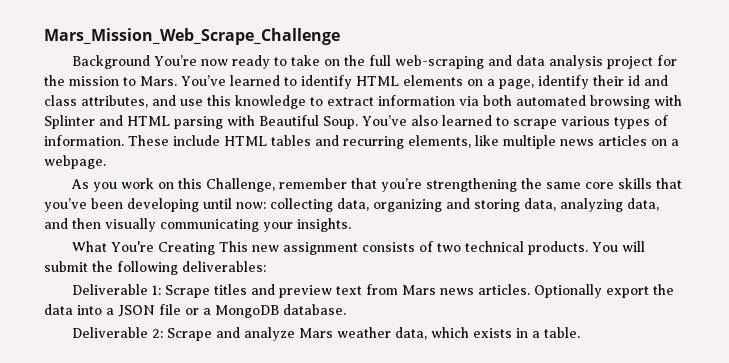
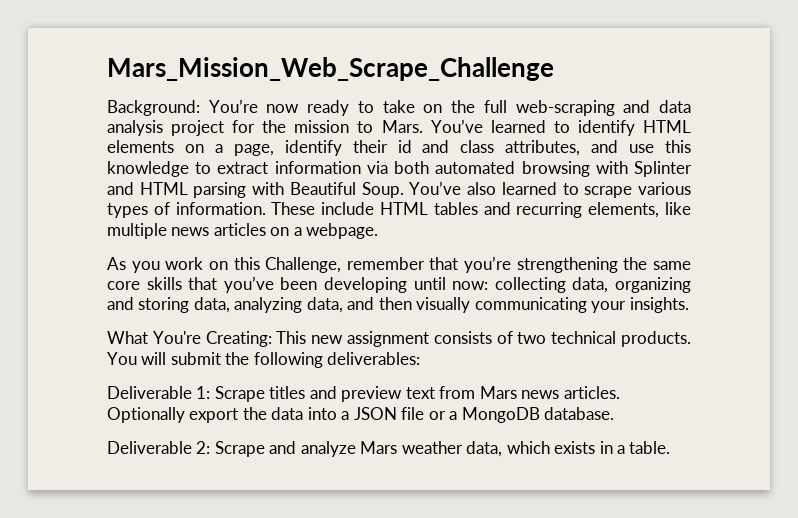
- Background You’re now ready to take on the full web-scraping and data analysis project for the mission to Mars.
+ Background: You’re now ready to take on the full web-scraping and data analysis project for the mission to Mars.
- What You're Creating This new assignment consists of two technical products.
+ What You're Creating: This new assignment consists of two technical products.

